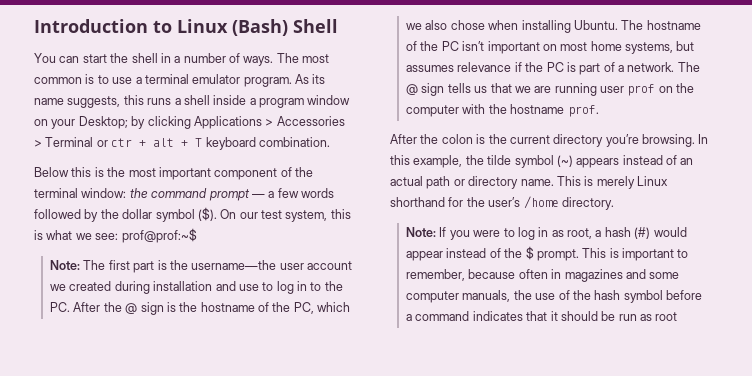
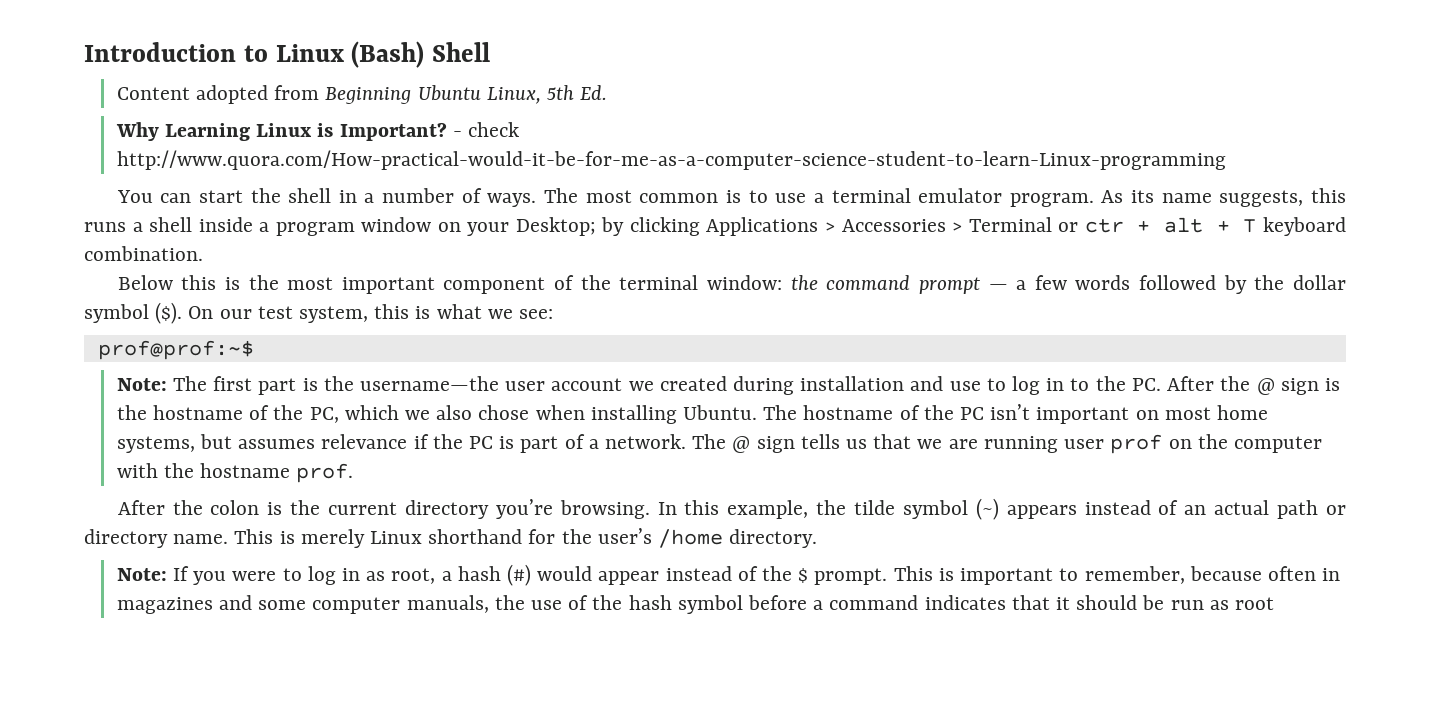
+ Content adopted from Beginning Ubuntu Linux, 5th Ed.
+ Why Learning Linux is Important? - check http://www.quora.com/How-practical-would-it-be-for-me-as-a-computer-science-student-to-learn-Linux-programming
- On our test system, this is what we see: prof@prof:~$
+ On our test system, this is what we see:
+ prof@prof:~$

